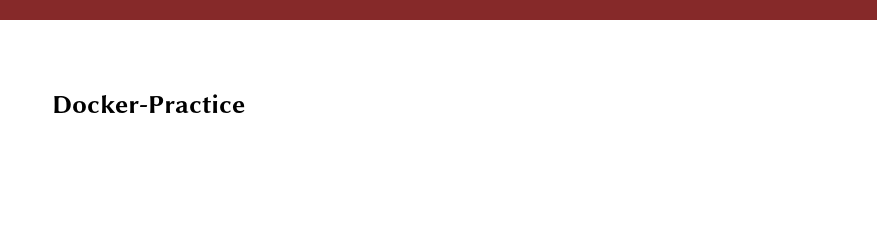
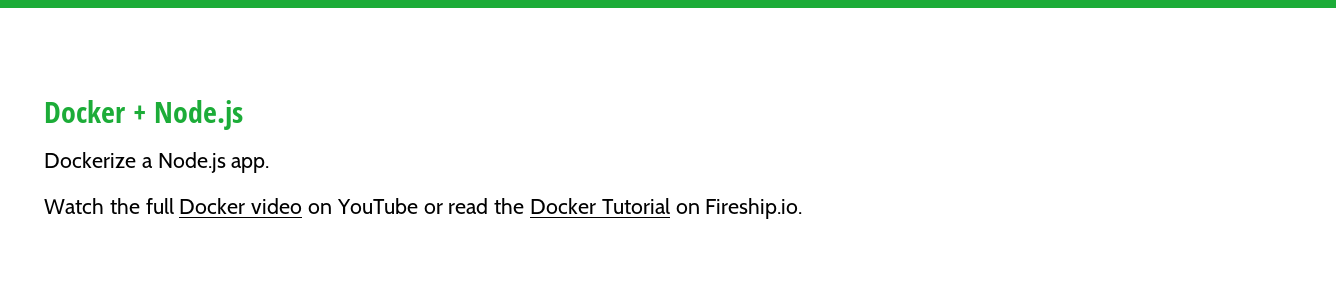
- Docker-Practice
+ Docker + Node.js
+ Dockerize a Node.js app.
+ Watch the full Docker video on YouTube or read the Docker Tutorial on Fireship.io.

